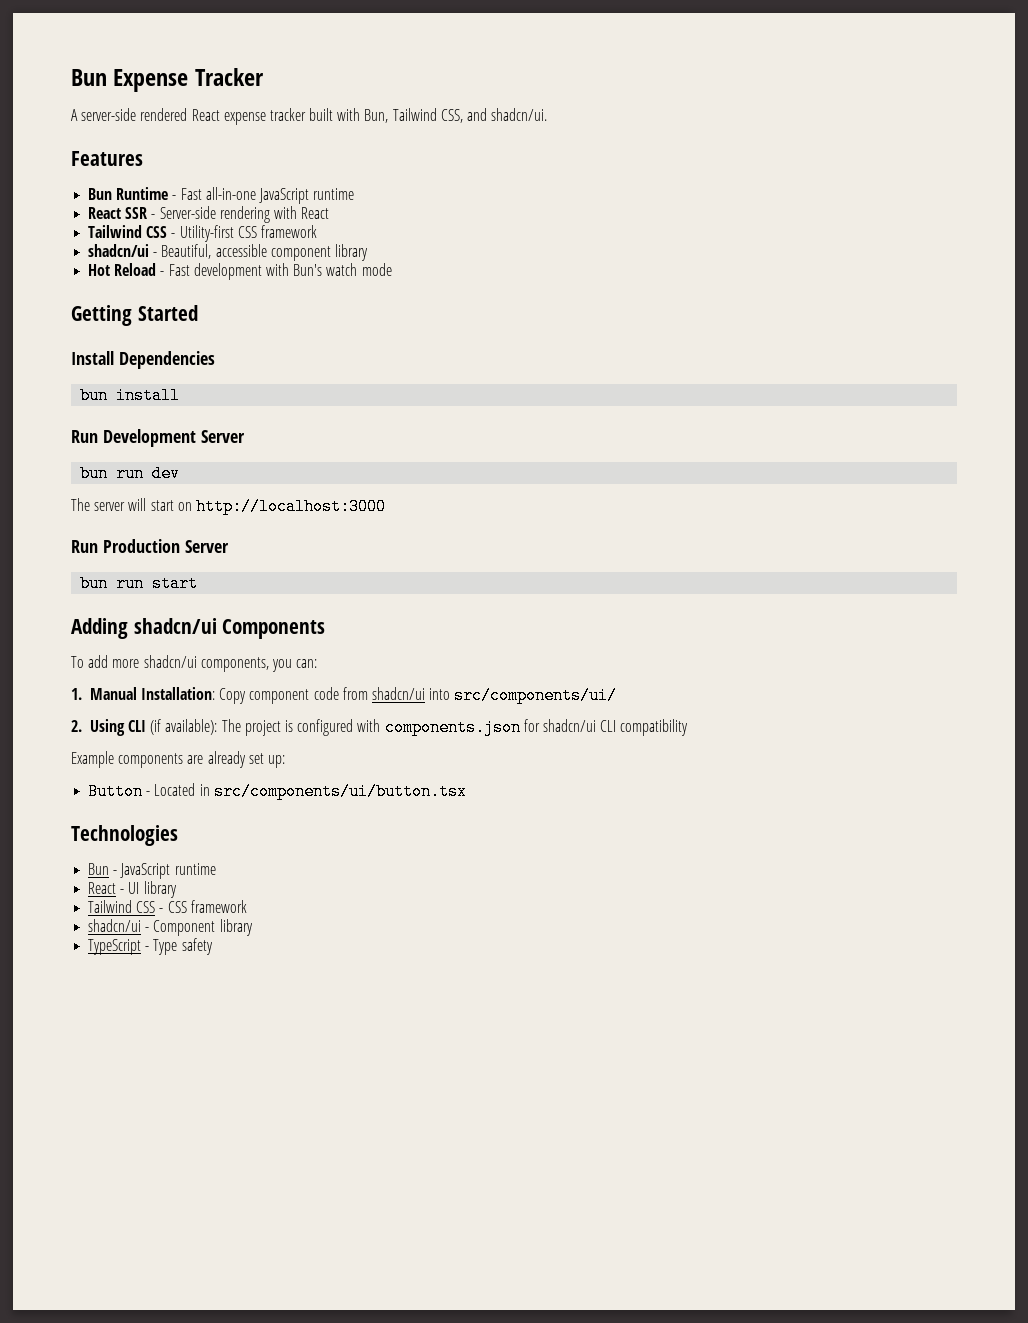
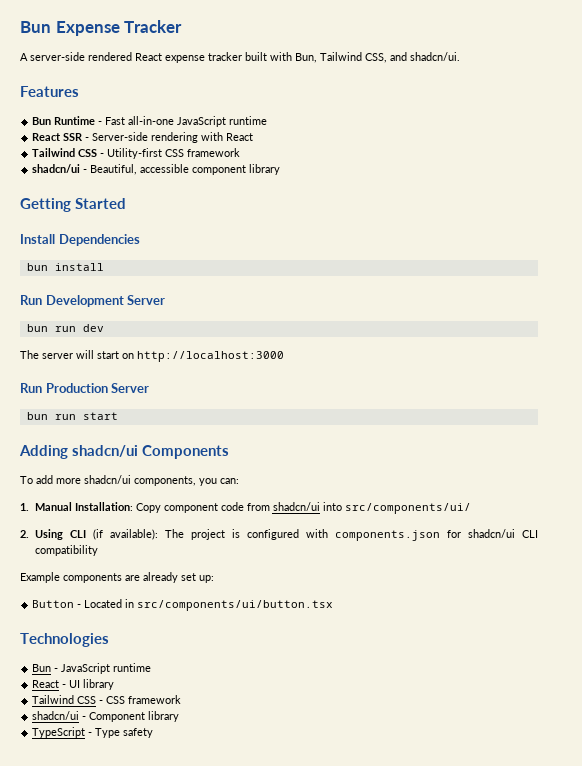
- Hot Reload - Fast development with Bun's watch mode

